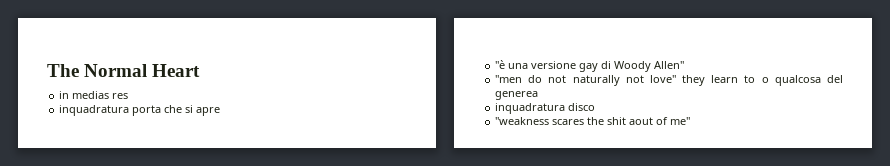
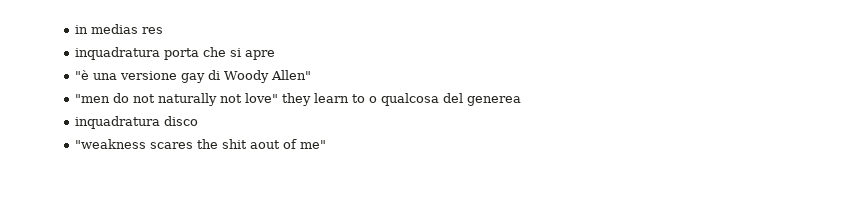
- The Normal Heart

